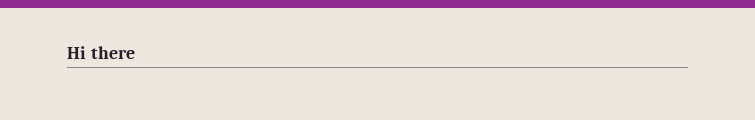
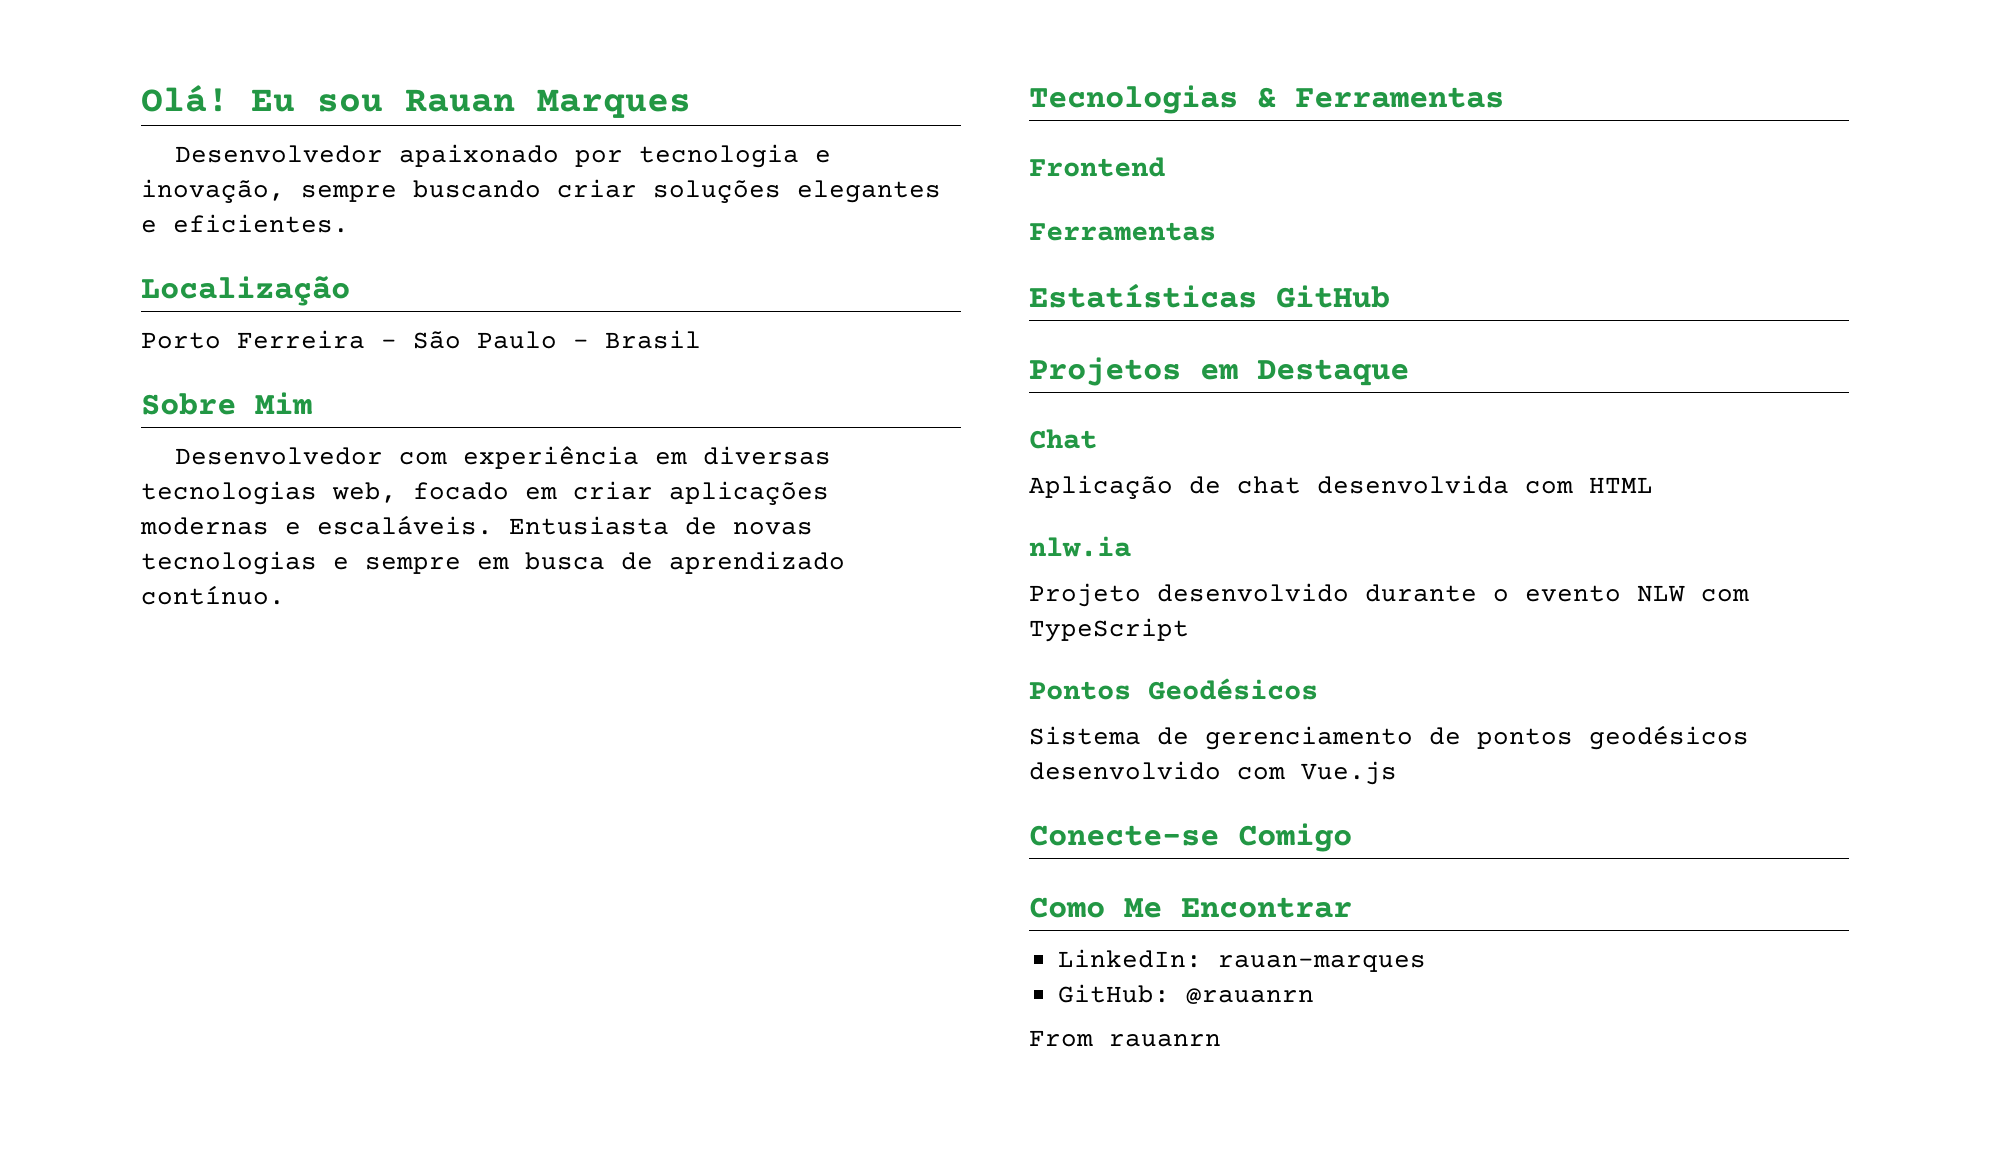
- Hi there
+ Olá! Eu sou Rauan Marques
+ Desenvolvedor apaixonado por tecnologia e inovação, sempre buscando criar soluções elegantes e eficientes.
+ Localização
+ Porto Ferreira - São Paulo - Brasil
+ Sobre Mim
+ Desenvolvedor com experiência em diversas tecnologias web, focado em criar aplicações modernas e escaláveis. Entusiasta de novas tecnologias e sempre em busca de aprendizado contínuo.
+ Tecnologias & Ferramentas
+ Frontend
+ Ferramentas
+ Estatísticas GitHub
+ Projetos em Destaque
+ Chat
+ Aplicação de chat desenvolvida com HTML
+ nlw.ia
+ Projeto desenvolvido durante o evento NLW com TypeScript
+ Pontos Geodésicos
+ Sistema de gerenciamento de pontos geodésicos desenvolvido com Vue.js
+ Conecte-se Comigo
+ Como Me Encontrar
+ LinkedIn: rauan-marques
+ GitHub: @rauanrn
+ From rauanrn

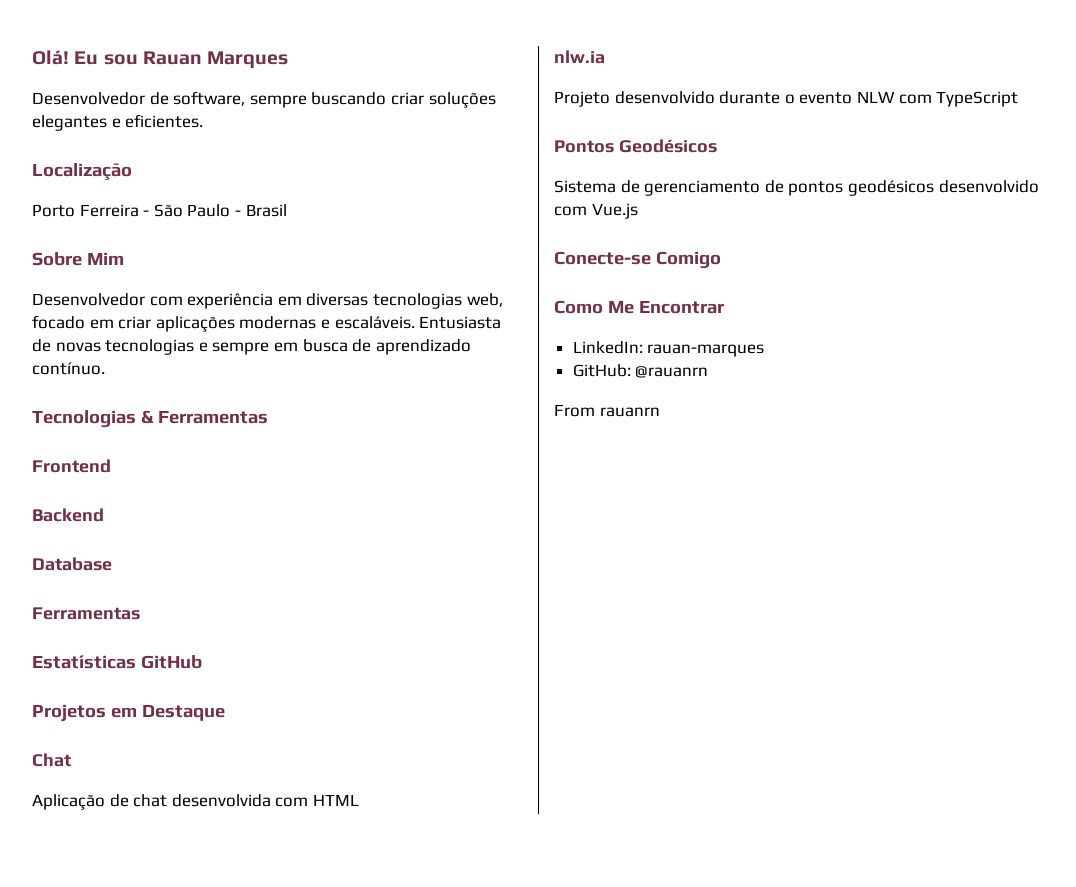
- Desenvolvedor apaixonado por tecnologia e inovação, sempre buscando criar soluções elegantes e eficientes.
+ Desenvolvedor de software, sempre buscando criar soluções elegantes e eficientes.
+ Backend
+ Database

